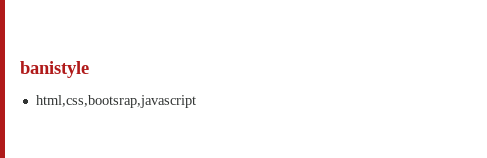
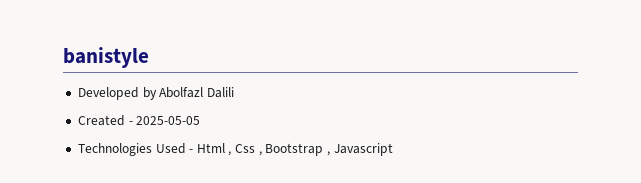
- html,css,bootsrap,javascript
+ Developed by Abolfazl Dalili
+ Created - 2025-05-05
+ Technologies Used - Html , Css , Bootstrap , Javascript

